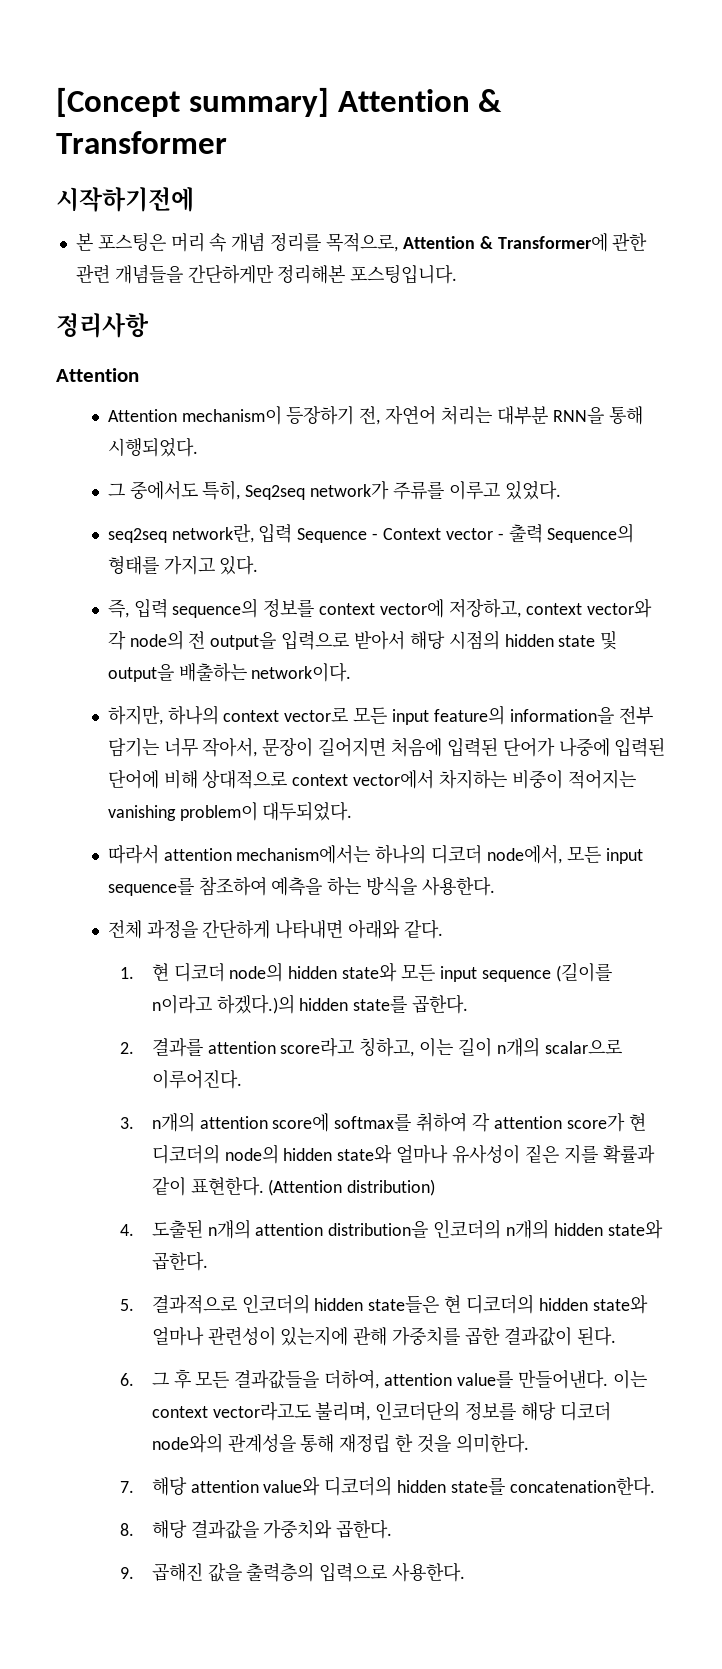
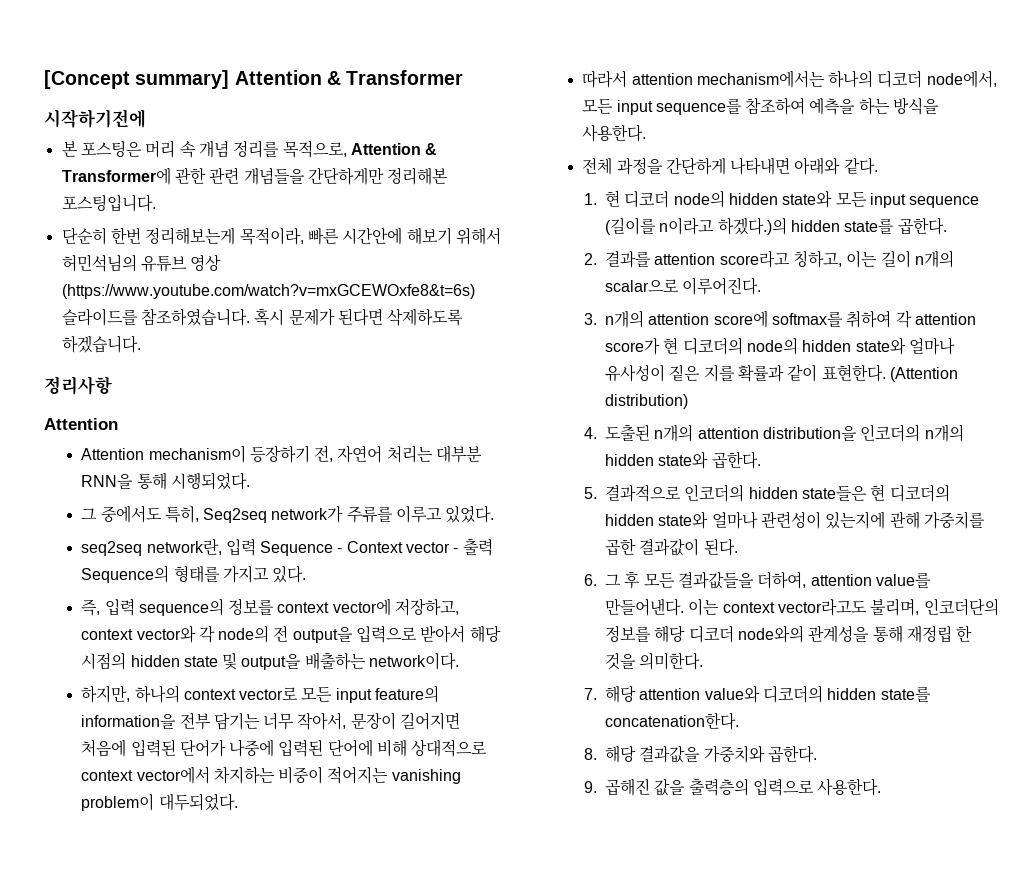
+ 단순히 한번 정리해보는게 목적이라, 빠른 시간안에 해보기 위해서 허민석님의 유튜브 영상 (https://www.youtube.com/watch?v=mxGCEWOxfe8&t=6s) 슬라이드를 참조하였습니다. 혹시 문제가 된다면 삭제하도록 하겠습니다.

